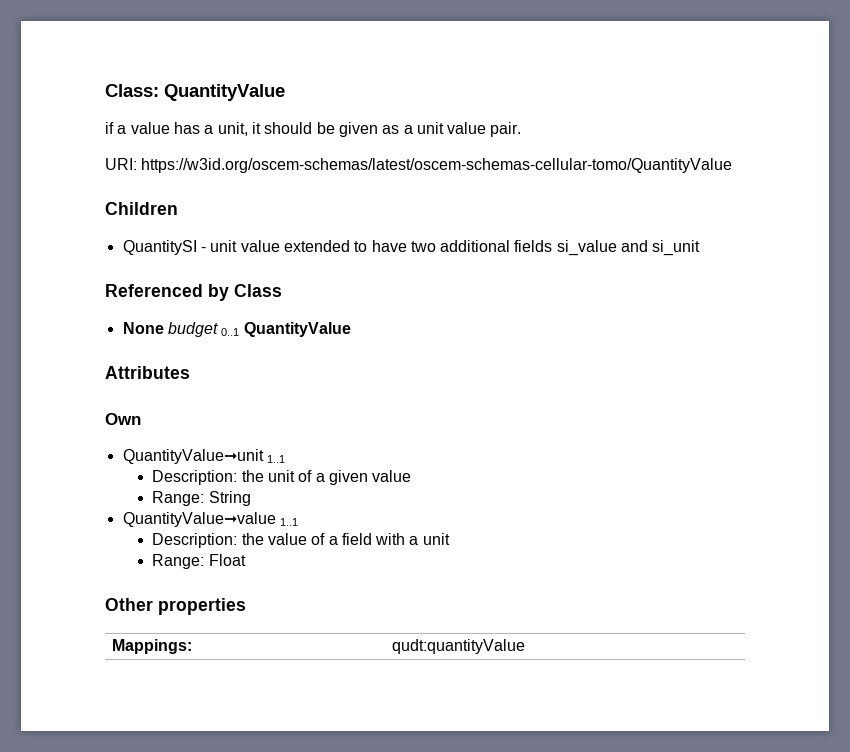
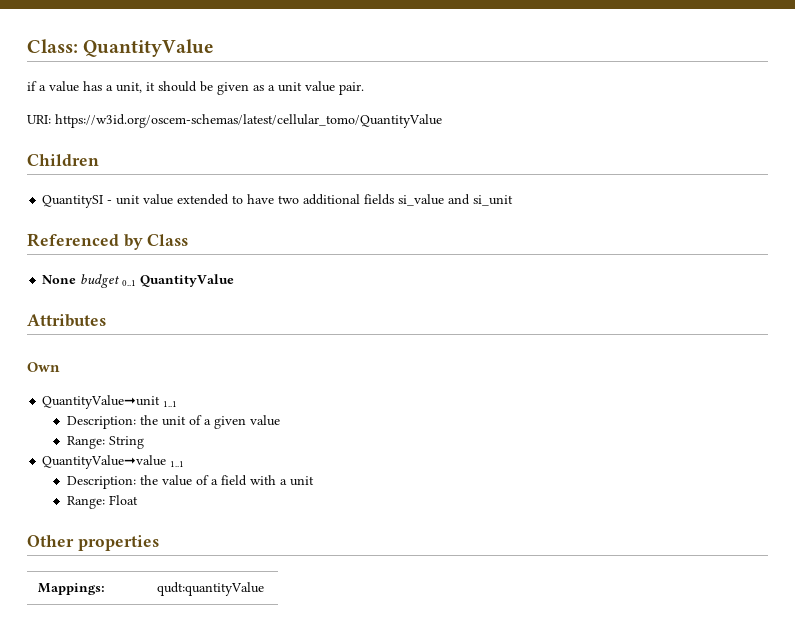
- URI: https://w3id.org/oscem-schemas/latest/oscem-schemas-cellular-tomo/QuantityValue
+ URI: https://w3id.org/oscem-schemas/latest/cellular_tomo/QuantityValue

